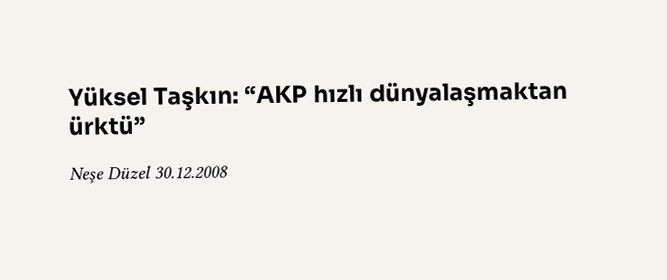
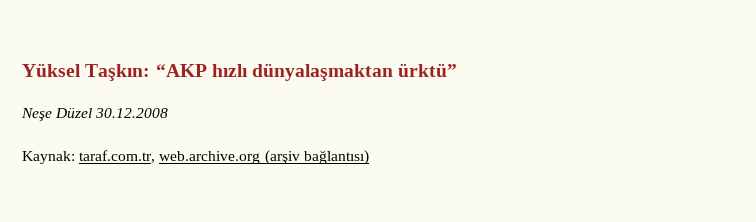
+ Kaynak: taraf.com.tr, web.archive.org (arşiv bağlantısı)

